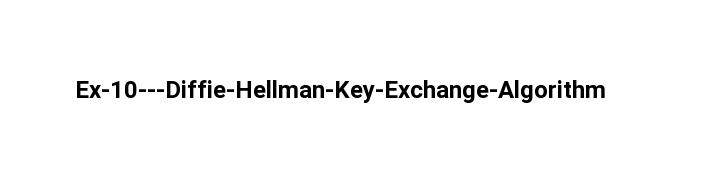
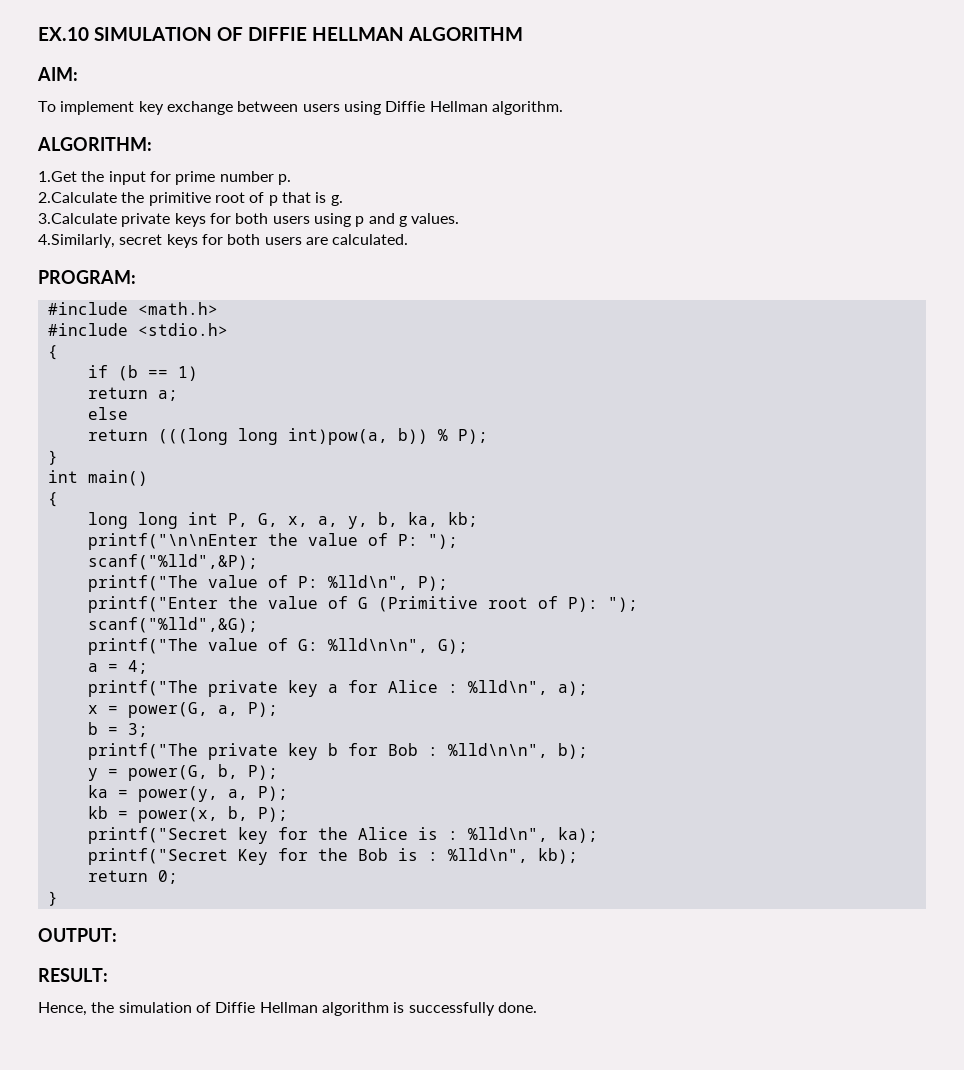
- Ex-10---Diffie-Hellman-Key-Exchange-Algorithm
+ EX.10 SIMULATION OF DIFFIE HELLMAN ALGORITHM
+ AIM:
+ To implement key exchange between users using Diffie Hellman algorithm.
+ ALGORITHM:
+ 1.Get the input for prime number p.
+ 2.Calculate the primitive root of p that is g.
+ 3.Calculate private keys for both users using p and g values.
+ 4.Similarly, secret keys for both users are calculated.
+ PROGRAM:
+ #include <math.h>
+ #include <stdio.h>
+ {
+ if (b == 1)
+ return a;
+ else
+ return (((long long int)pow(a, b)) % P);
+ }
+ int main()
+ {
+ long long int P, G, x, a, y, b, ka, kb;
+ printf("\n\nEnter the value of P: ");
+ scanf("%lld",&P);
+ printf("The value of P: %lld\n", P);
+ printf("Enter the value of G (Primitive root of P): ");
+ scanf("%lld",&G);
+ printf("The value of G: %lld\n\n", G);
+ a = 4;
+ printf("The private key a for Alice : %lld\n", a);
+ x = power(G, a, P);
+ b = 3;
+ printf("The private key b for Bob : %lld\n\n", b);
+ y = power(G, b, P);
+ ka = power(y, a, P);
+ kb = power(x, b, P);
+ printf("Secret key for the Alice is : %lld\n", ka);
+ printf("Secret Key for the Bob is : %lld\n", kb);
+ return 0;
+ }
+ OUTPUT:
+ RESULT:
+ Hence, the simulation of Diffie Hellman algorithm is successfully done.

